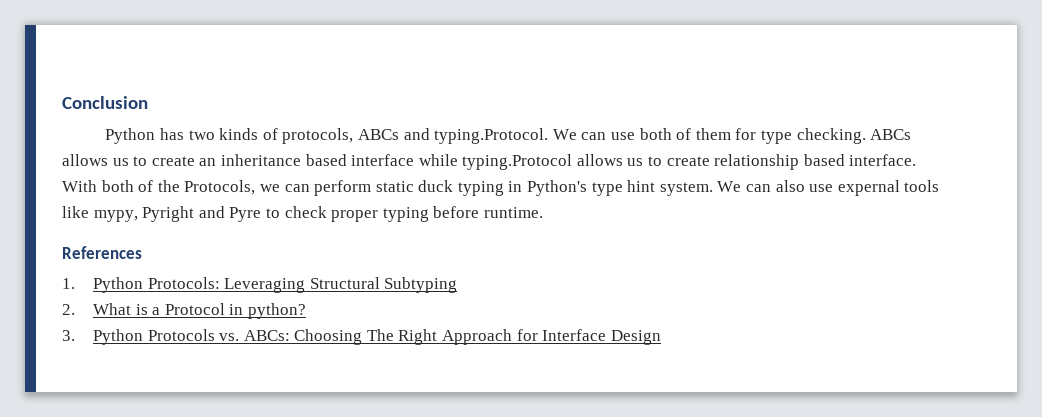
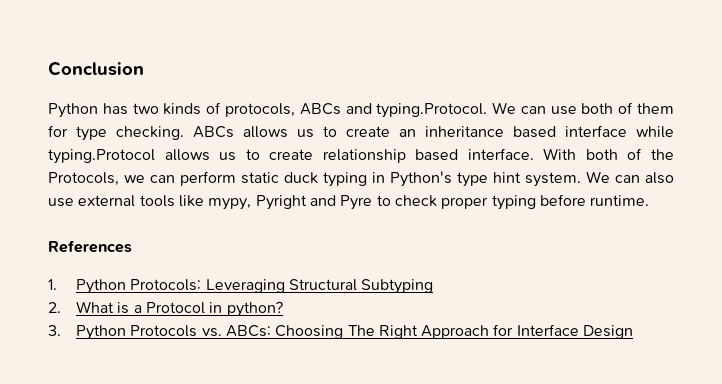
- We can also use expernal tools like mypy, Pyright and Pyre to check proper typing before runtime.
+ We can also use external tools like mypy, Pyright and Pyre to check proper typing before runtime.

